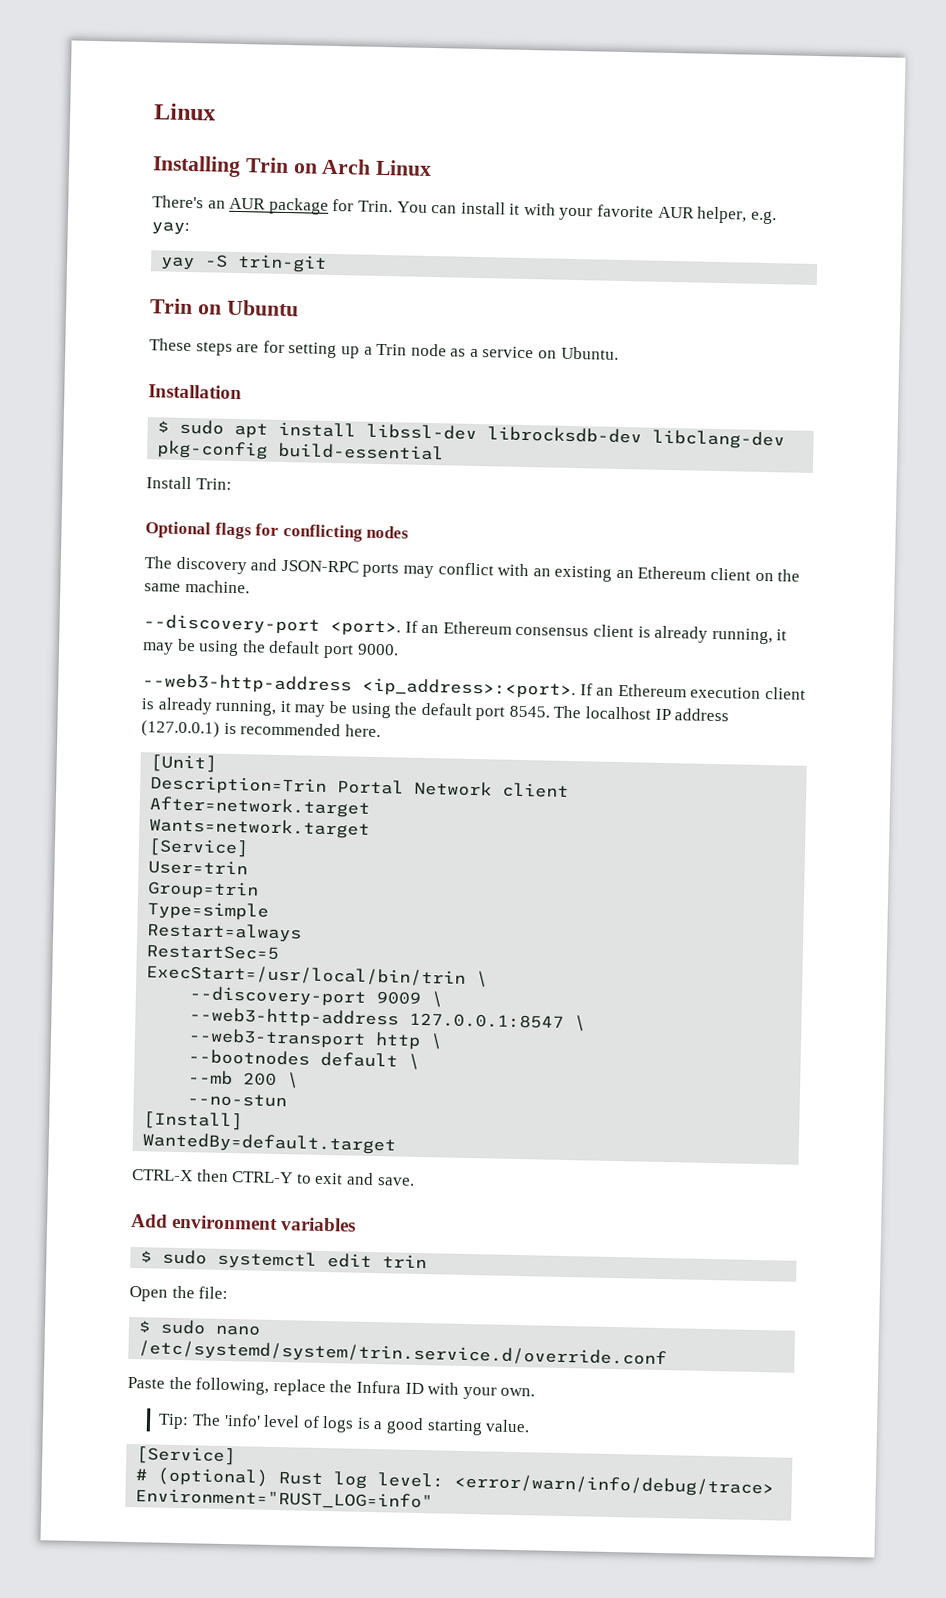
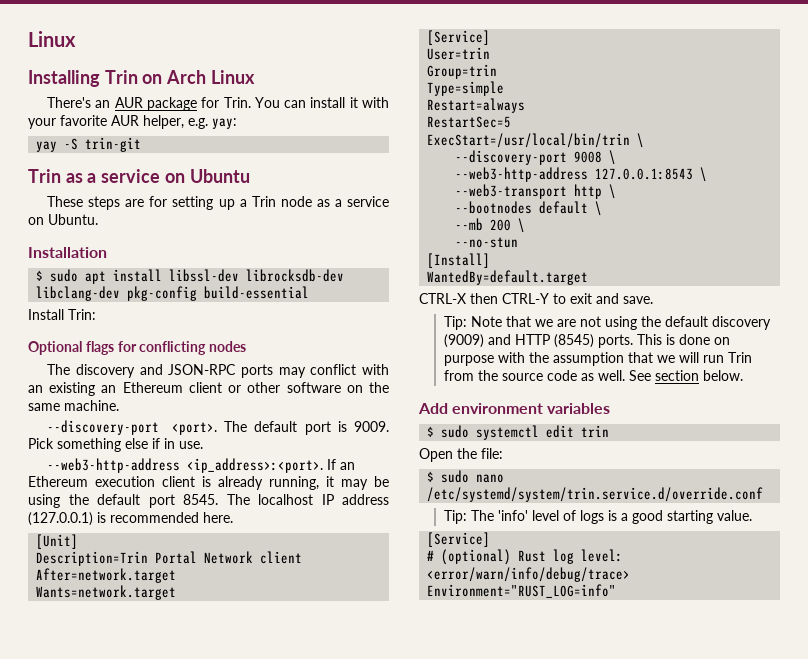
- Trin on Ubuntu
+ Trin as a service on Ubuntu
- The discovery and JSON-RPC ports may conflict with an existing an Ethereum client on the same machine.
+ The discovery and JSON-RPC ports may conflict with an existing an Ethereum client or other software on the same machine.
- If an Ethereum consensus client is already running, it may be using the default port 9000.
+ The default port is 9009. Pick something else if in use.
- --discovery-port 9009 \
+ --discovery-port 9008 \
- --web3-http-address 127.0.0.1:8547 \
+ --web3-http-address 127.0.0.1:8543 \
+ Tip: Note that we are not using the default discovery (9009) and HTTP (8545) ports. This is done on purpose with the assumption that we will run Trin from the source code as well. See section below.
- Paste the following, replace the Infura ID with your own.

